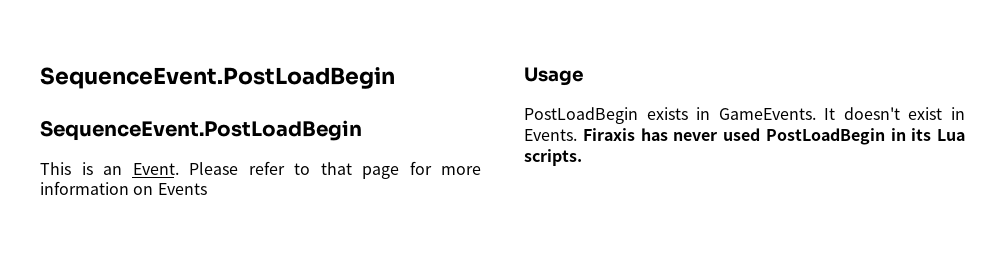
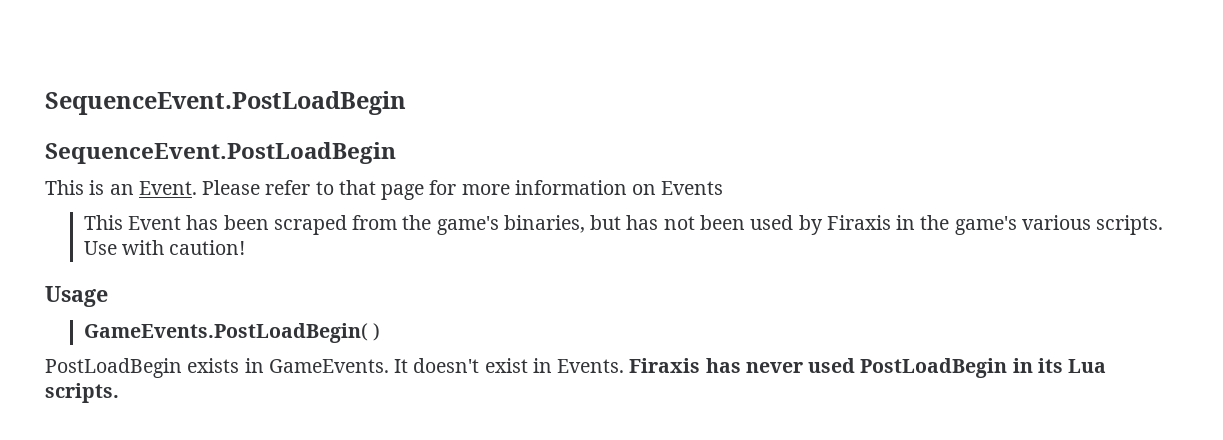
+ This Event has been scraped from the game's binaries, but has not been used by Firaxis in the game's various scripts. Use with caution!
+ GameEvents.PostLoadBegin( )

